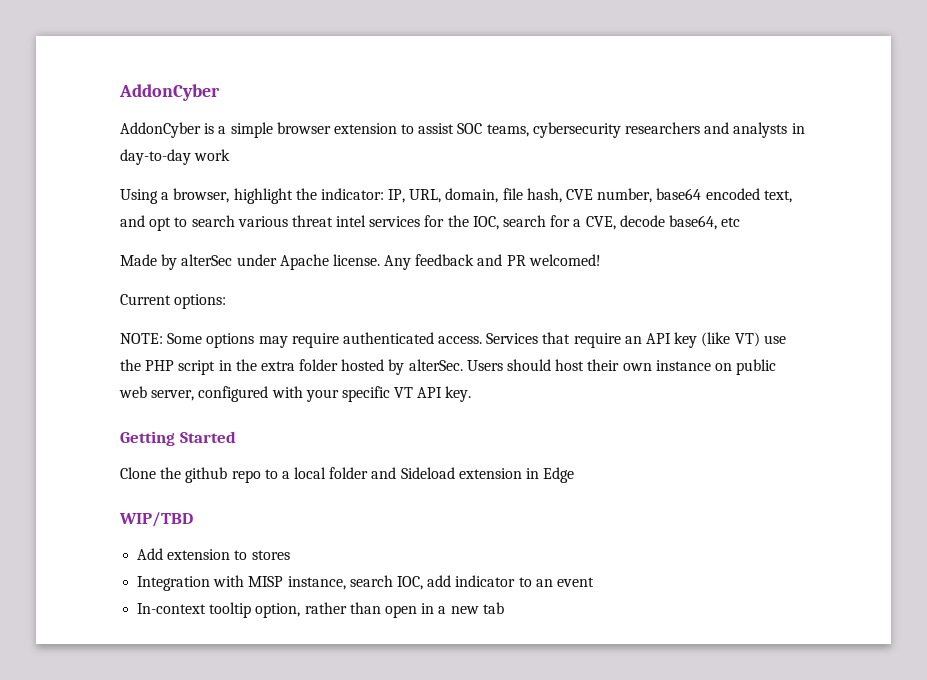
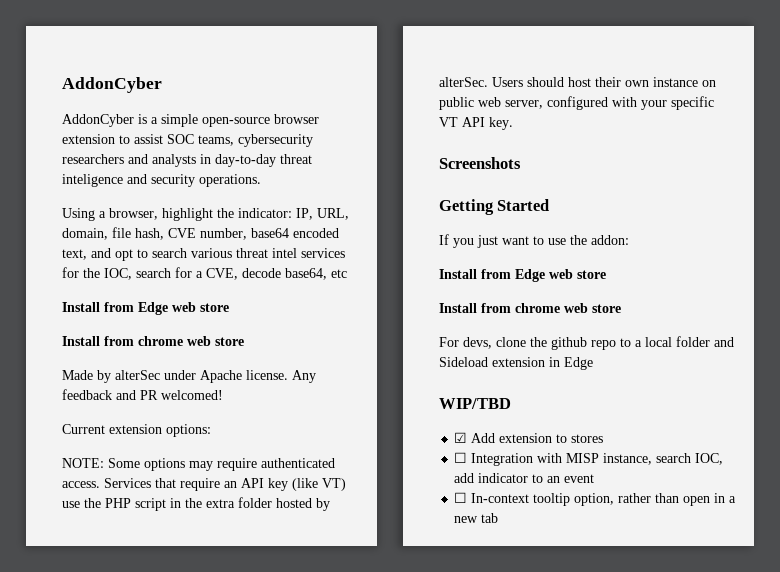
- AddonCyber is a simple browser extension to assist SOC teams, cybersecurity researchers and analysts in day-to-day work
+ AddonCyber is a simple open-source browser extension to assist SOC teams, cybersecurity researchers and analysts in day-to-day threat inteligence and security operations.
  Using a browser, highlight the indicator: IP, URL, domain, file hash, CVE number, base64 encoded text, and opt to search various threat intel services for the IOC, search for a CVE, decode base64, etc
+ Install from Edge web store
+ Install from chrome web store
- Current options:
+ Current extension options:
+ Screenshots
- Clone the github repo to a local folder and Sideload extension in Edge
+ If you just want to use the addon:
+ Install from Edge web store
+ Install from chrome web store
+ For devs, clone the github repo to a local folder and Sideload extension in Edge
- Add extension to stores
+ ☑ Add extension to stores
- Integration with MISP instance, search IOC, add indicator to an event
+ ☐ Integration with MISP instance, search IOC, add indicator to an event
- In-context tooltip option, rather than open in a new tab
+ ☐ In-context tooltip option, rather than open in a new tab

